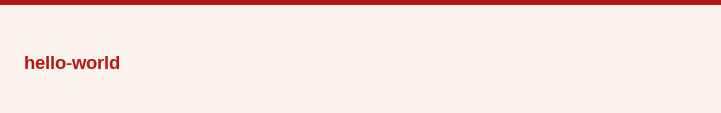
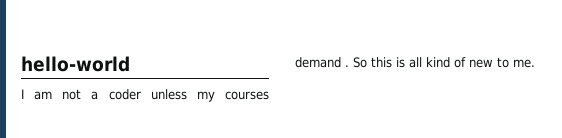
+ I am not a coder unless my courses demand . So this is all kind of new to me.

